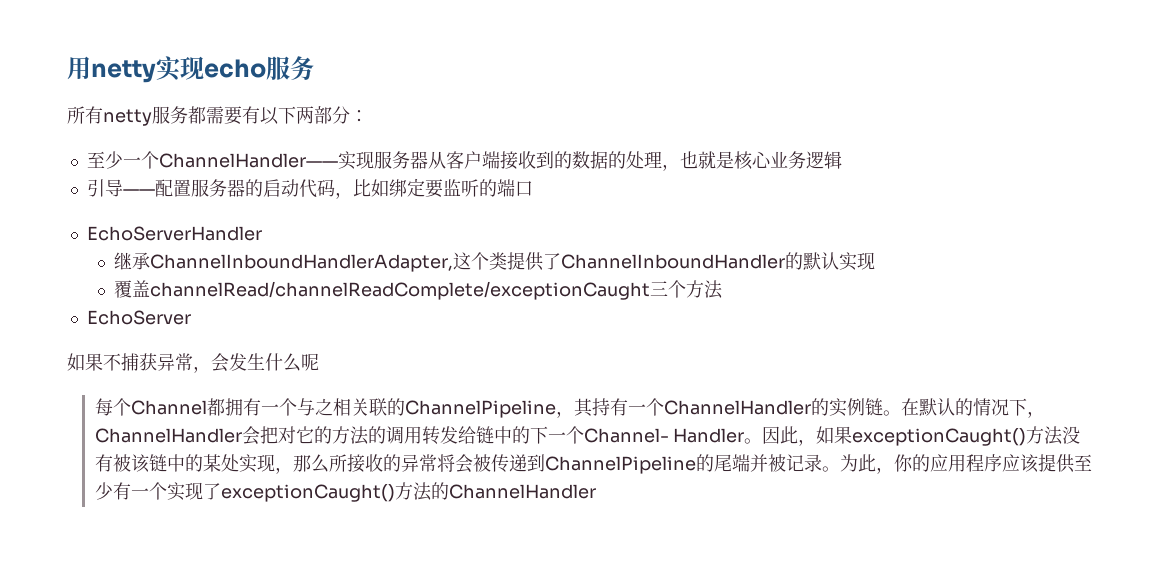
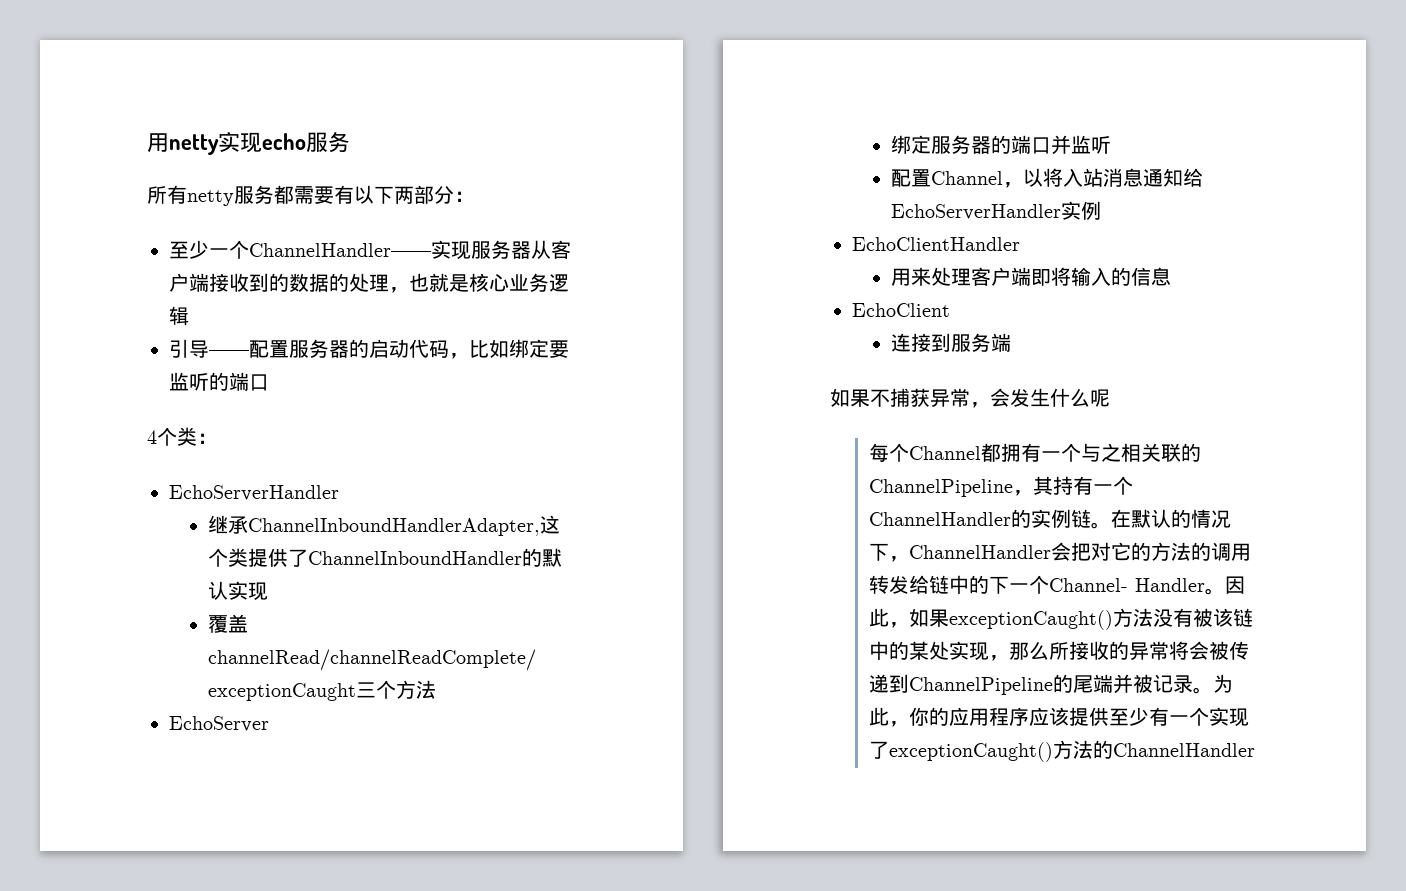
+ 4个类：
+ 绑定服务器的端口并监听
+ 配置Channel，以将入站消息通知给EchoServerHandler实例
+ EchoClientHandler
+ 用来处理客户端即将输入的信息
+ EchoClient
+ 连接到服务端

